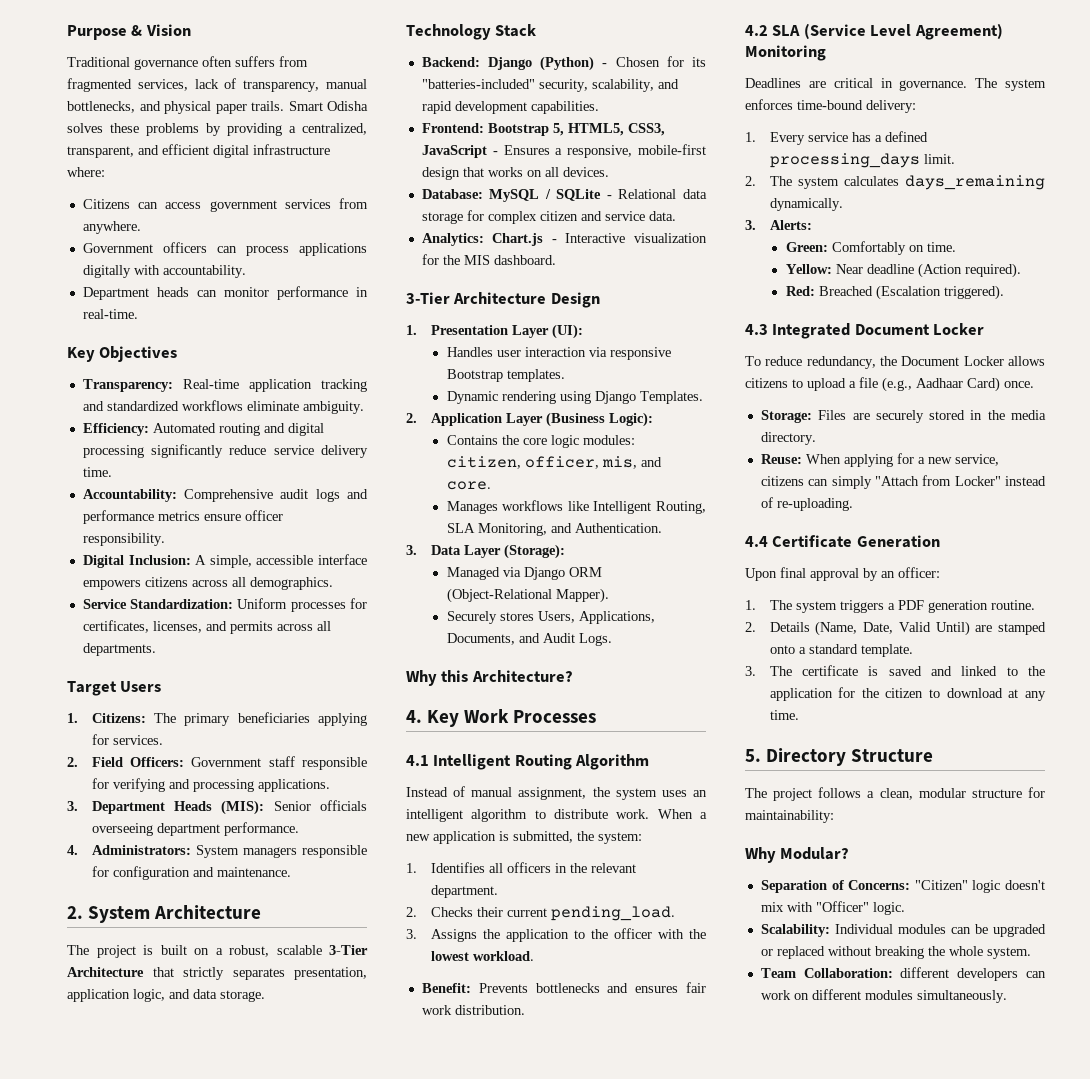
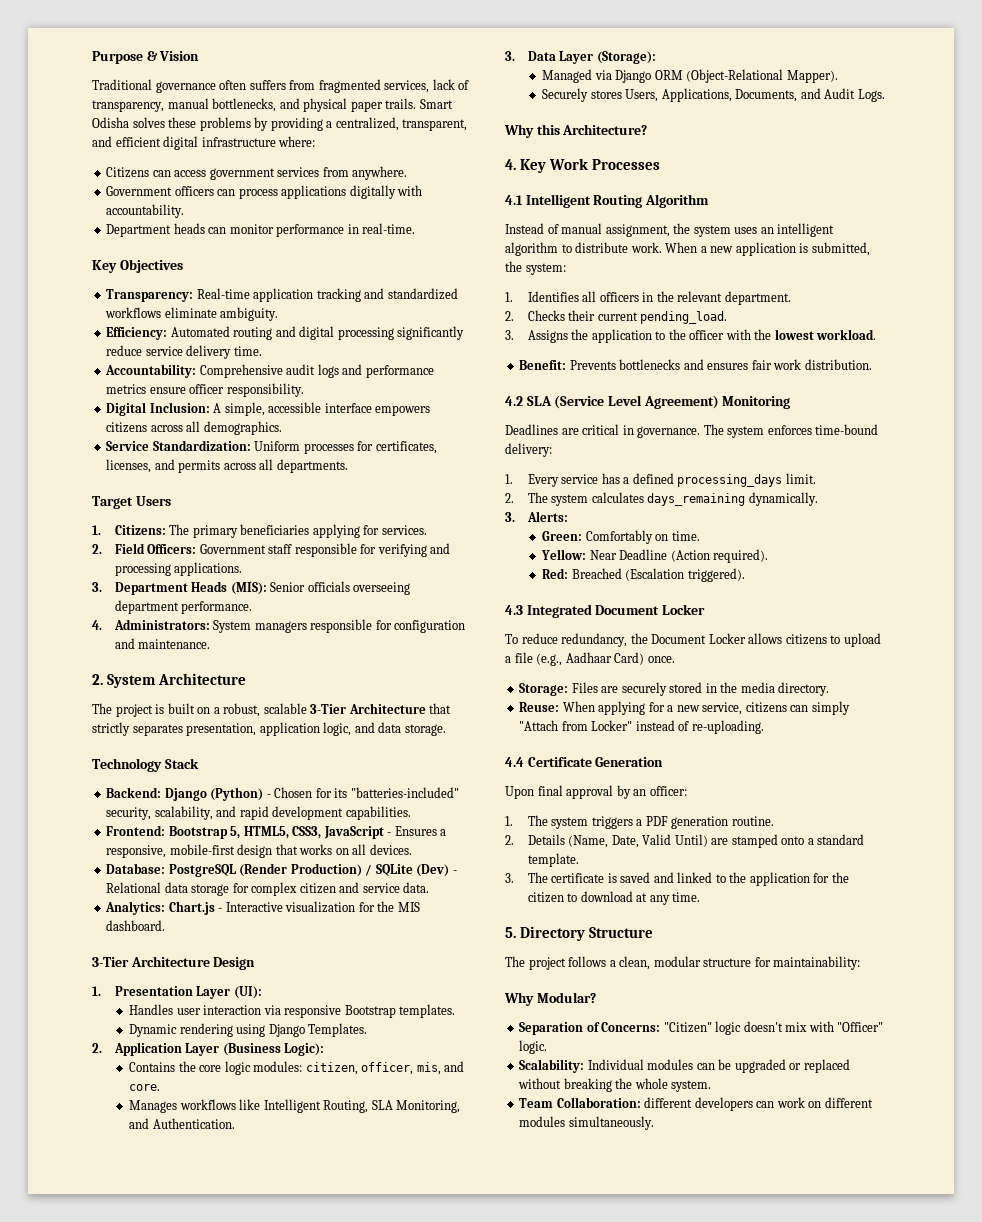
- Database: MySQL / SQLite - Relational data storage for complex citizen and service data.
+ Database: PostgreSQL (Render Production) / SQLite (Dev) - Relational data storage for complex citizen and service data.
- Yellow: Near deadline (Action required).
+ Yellow: Near Deadline (Action required).

